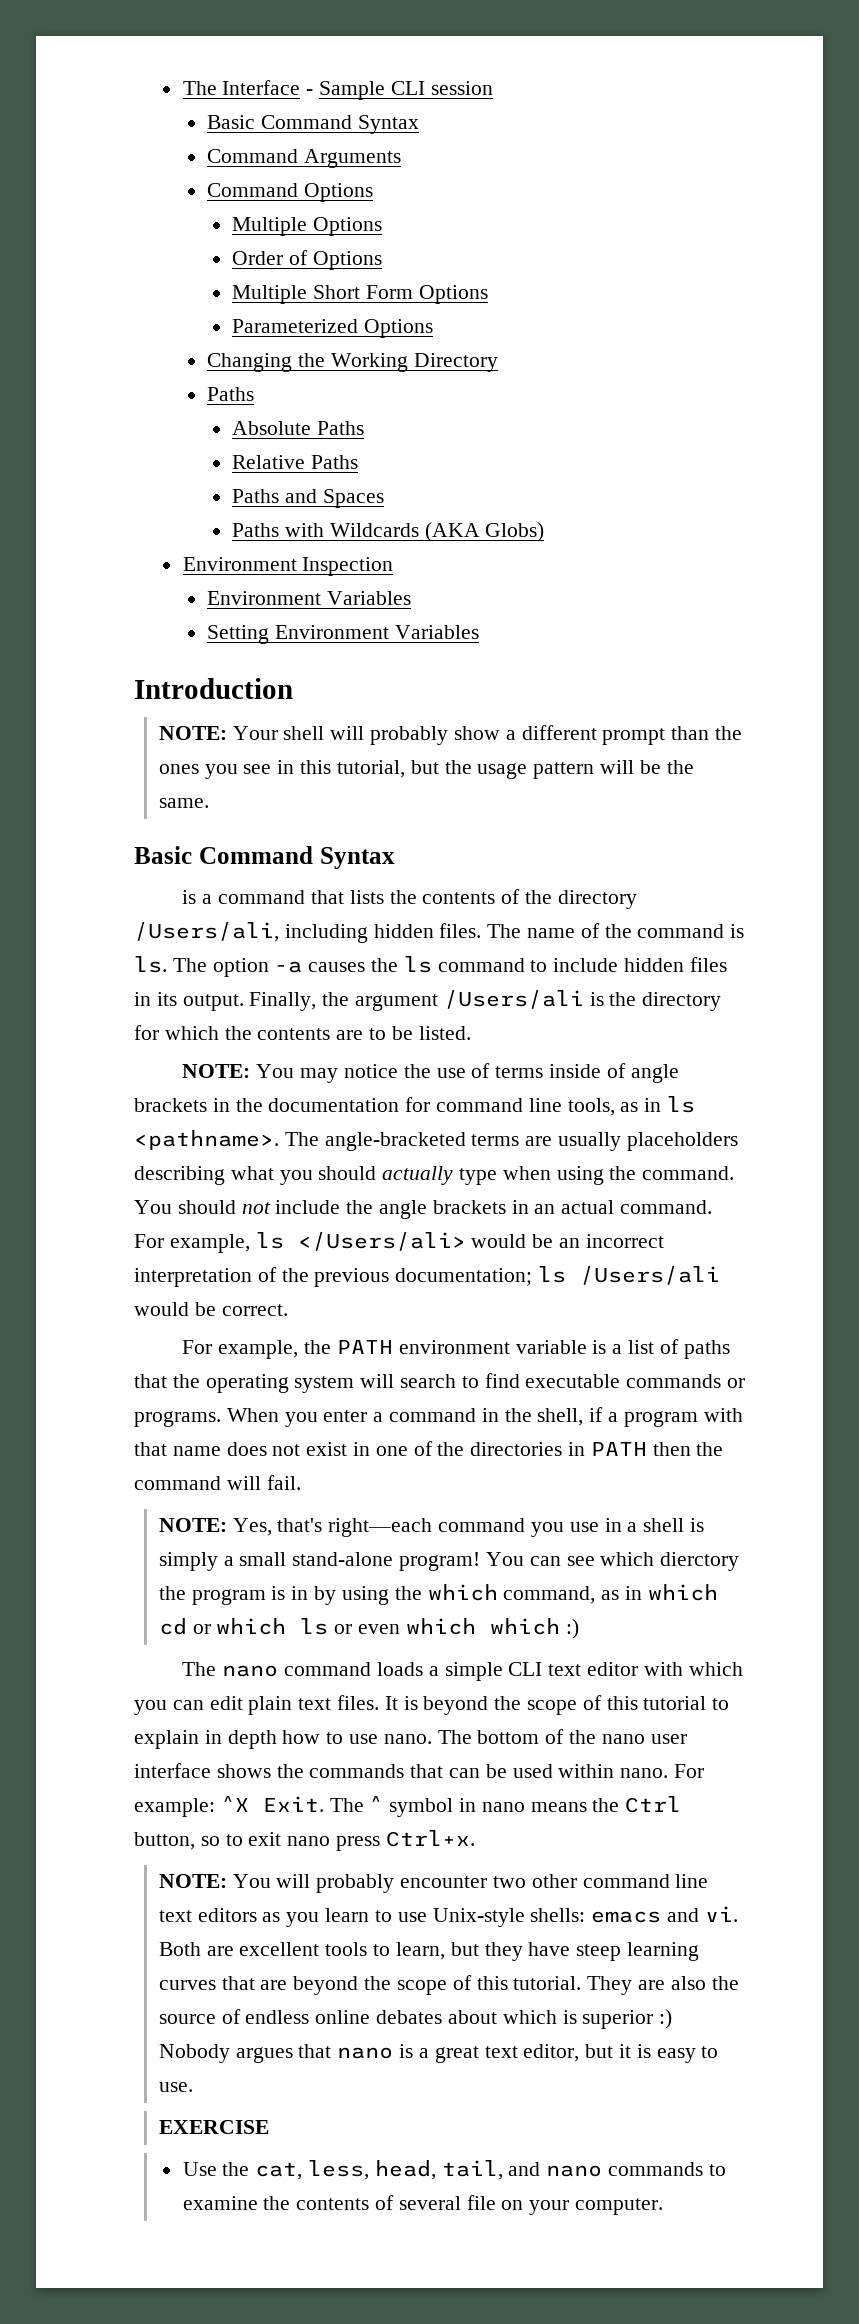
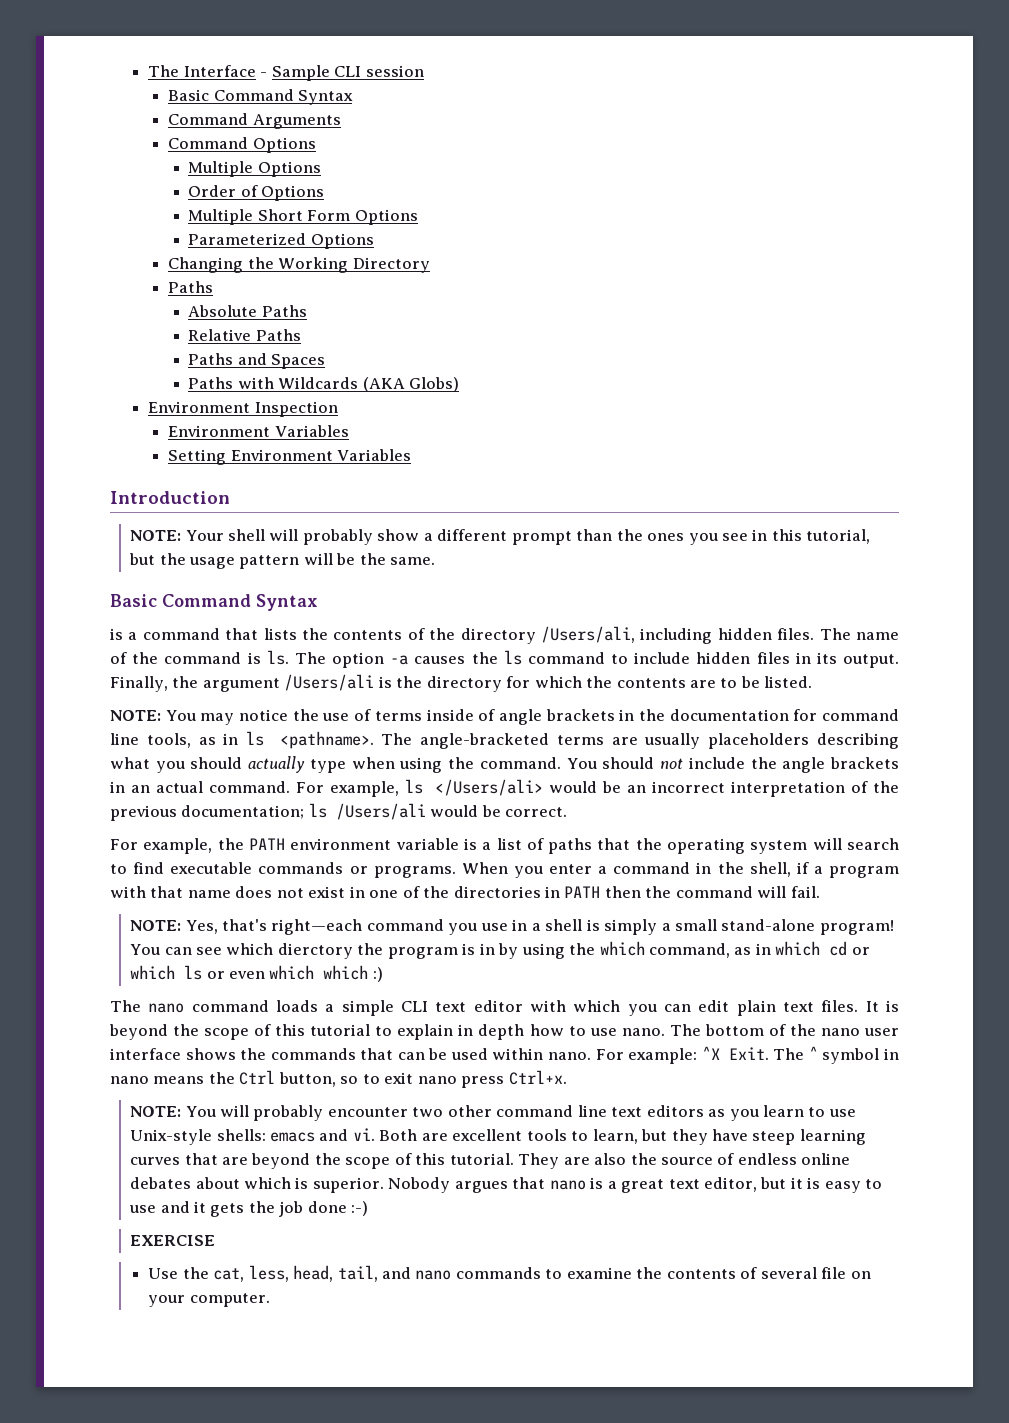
- They are also the source of endless online debates about which is superior :) Nobody argues that nano is a great text editor, but it is easy to use.
+ They are also the source of endless online debates about which is superior. Nobody argues that nano is a great text editor, but it is easy to use and it gets the job done :-)

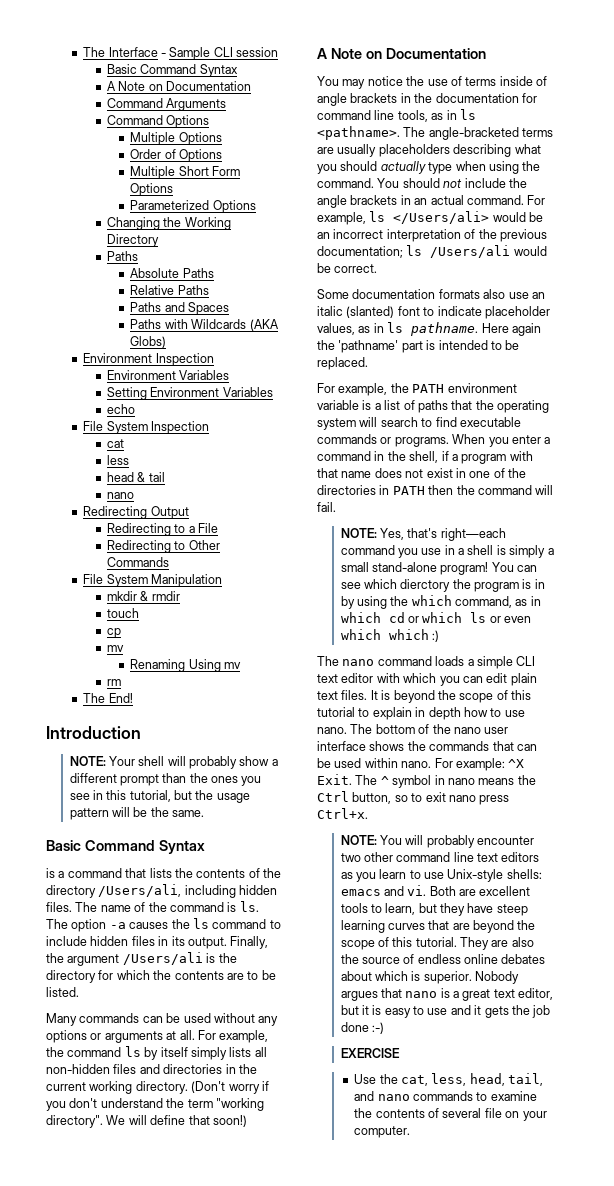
  The Interface - Sample CLI session
  Basic Command Syntax
+ A Note on Documentation
+ echo
+ File System Inspection
+ cat
+ less
+ head & tail
+ nano
+ Redirecting Output
+ Redirecting to a File
+ Redirecting to Other Commands
+ File System Manipulation
+ mkdir & rmdir
+ touch
+ cp
+ mv
+ Renaming Using mv
+ rm
+ The End!
- NOTE: You may notice the use of terms inside of angle brackets in the documentation for command line tools, as in ls <pathname>.
+ Many commands can be used without any options or arguments at all. For example, the command ls by itself simply lists all non-hidden files and directories in the current working directory. (Don't worry if you don't understand the term "working directory". We will define that soon!)
+ A Note on Documentation
+ You may notice the use of terms inside of angle brackets in the documentation for command line tools, as in ls <pathname>.
+ Some documentation formats also use an italic (slanted) font to indicate placeholder values, as in ls pathname. Here again the 'pathname' part is intended to be replaced.

